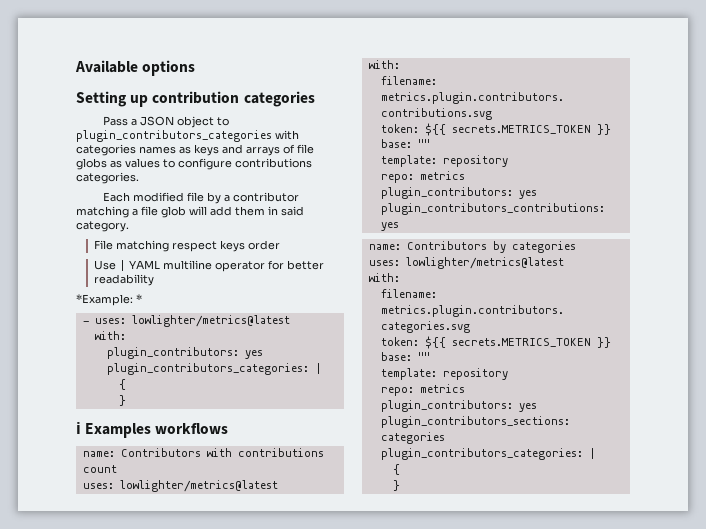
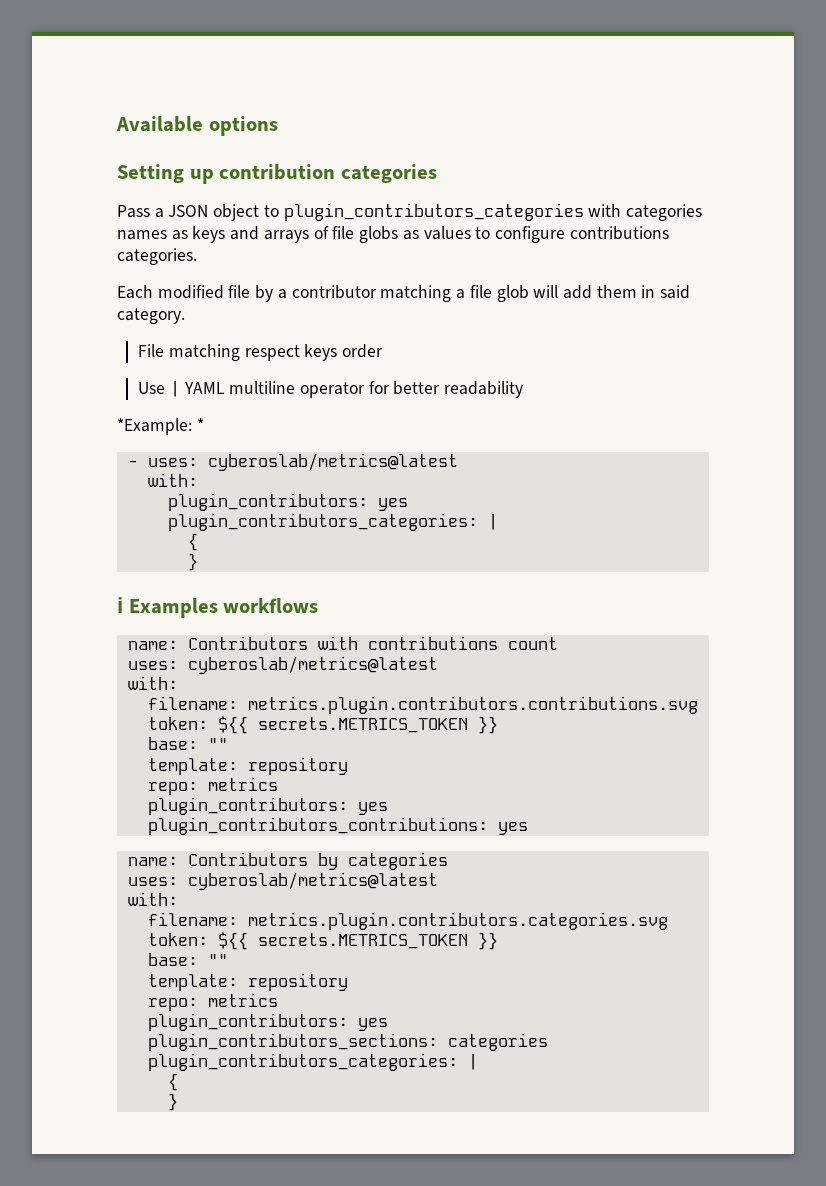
- - uses: lowlighter/metrics@latest
+ - uses: cyberoslab/metrics@latest
  name: Contributors with contributions count
- uses: lowlighter/metrics@latest
+ uses: cyberoslab/metrics@latest
  name: Contributors by categories
- uses: lowlighter/metrics@latest
+ uses: cyberoslab/metrics@latest

